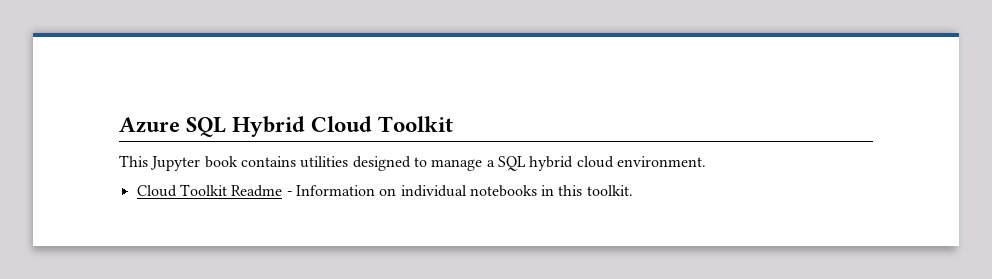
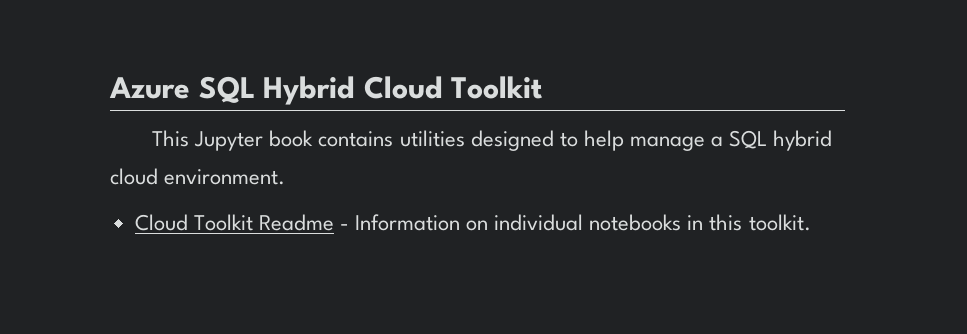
- This Jupyter book contains utilities designed to manage a SQL hybrid cloud environment.
+ This Jupyter book contains utilities designed to help manage a SQL hybrid cloud environment.

